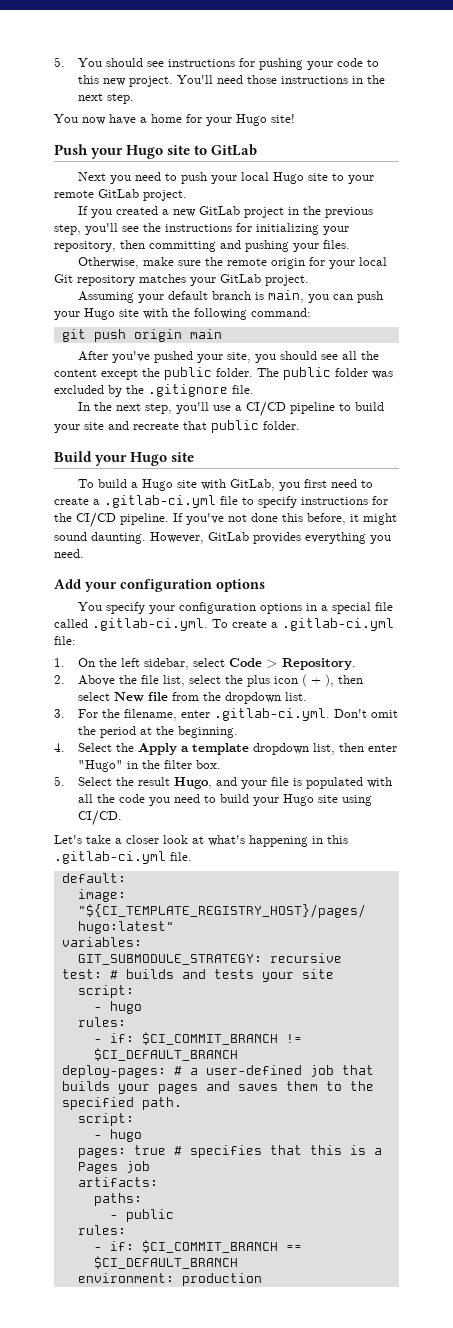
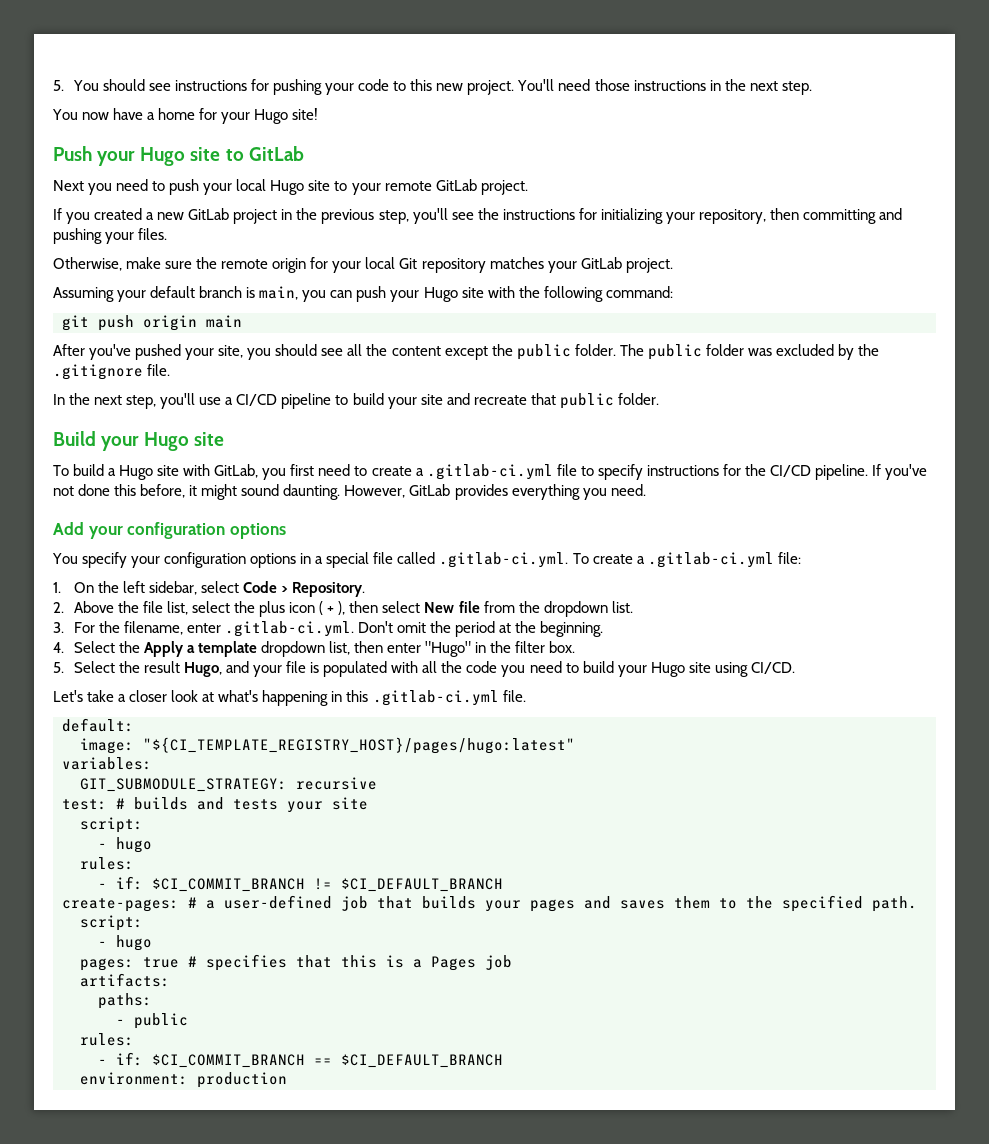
- deploy-pages: # a user-defined job that builds your pages and saves them to the specified path.
+ create-pages: # a user-defined job that builds your pages and saves them to the specified path.

